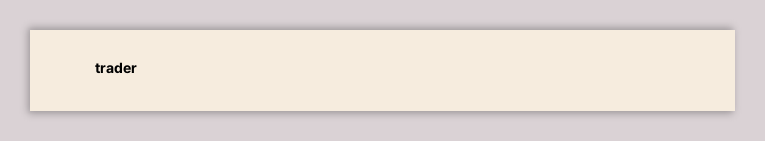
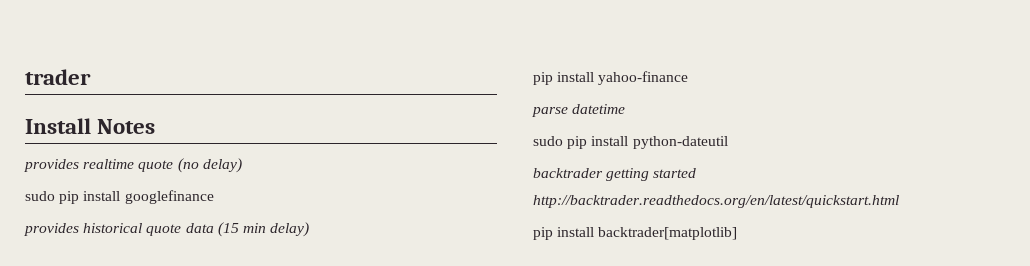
+ Install Notes
+ provides realtime quote (no delay)
+ sudo pip install googlefinance
+ provides historical quote data (15 min delay)
+ pip install yahoo-finance
+ parse datetime
+ sudo pip install python-dateutil
+ backtrader getting started http://backtrader.readthedocs.org/en/latest/quickstart.html
+ pip install backtrader[matplotlib]

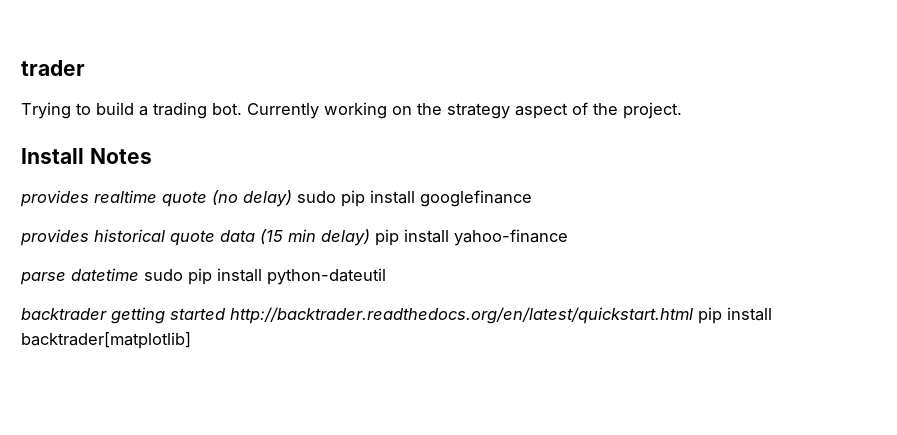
+ Trying to build a trading bot. Currently working on the strategy aspect of the project.
- provides realtime quote (no delay)
- sudo pip install googlefinance
+ provides realtime quote (no delay) sudo pip install googlefinance
- provides historical quote data (15 min delay)
- pip install yahoo-finance
+ provides historical quote data (15 min delay) pip install yahoo-finance
- parse datetime
- sudo pip install python-dateutil
+ parse datetime sudo pip install python-dateutil
- backtrader getting started http://backtrader.readthedocs.org/en/latest/quickstart.html
- pip install backtrader[matplotlib]
+ backtrader getting started http://backtrader.readthedocs.org/en/latest/quickstart.html pip install backtrader[matplotlib]

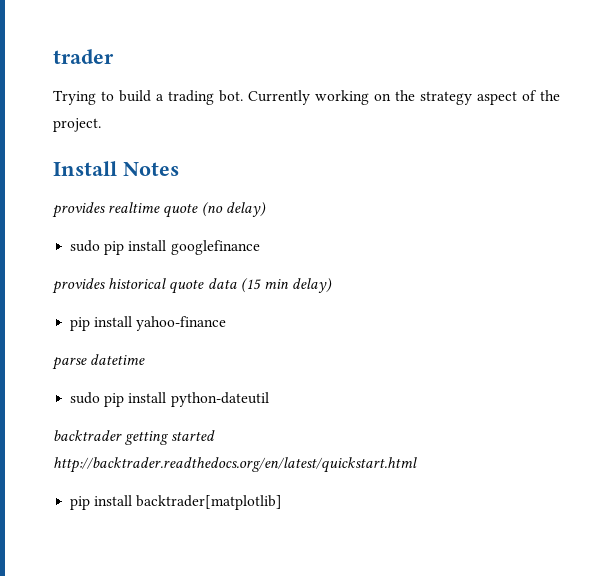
- provides realtime quote (no delay) sudo pip install googlefinance
+ provides realtime quote (no delay)
+ sudo pip install googlefinance
- provides historical quote data (15 min delay) pip install yahoo-finance
+ provides historical quote data (15 min delay)
+ pip install yahoo-finance
- parse datetime sudo pip install python-dateutil
+ parse datetime
+ sudo pip install python-dateutil
- backtrader getting started http://backtrader.readthedocs.org/en/latest/quickstart.html pip install backtrader[matplotlib]
+ backtrader getting started http://backtrader.readthedocs.org/en/latest/quickstart.html
+ pip install backtrader[matplotlib]

